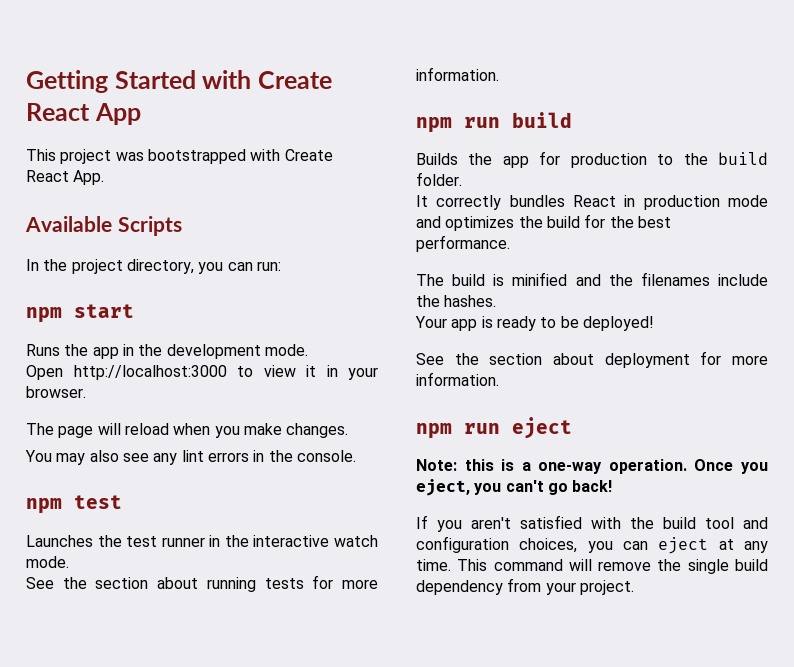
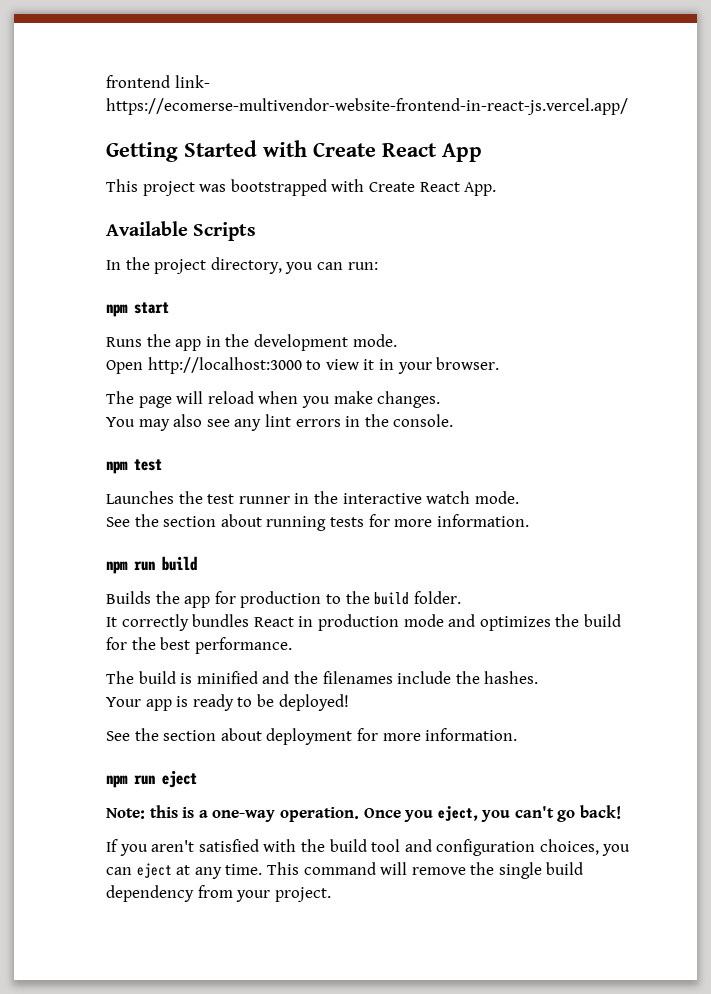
+ frontend link- https://ecomerse-multivendor-website-frontend-in-react-js.vercel.app/

